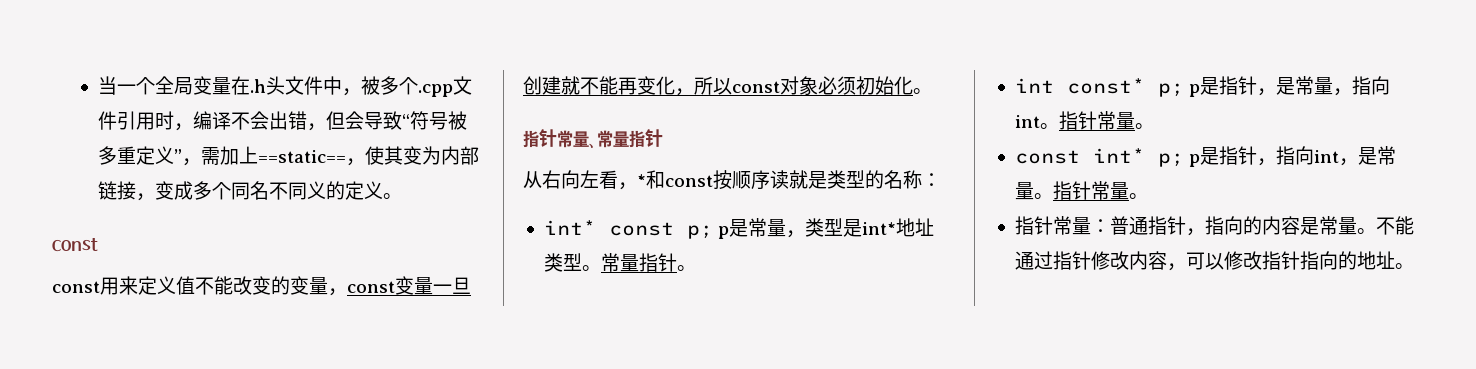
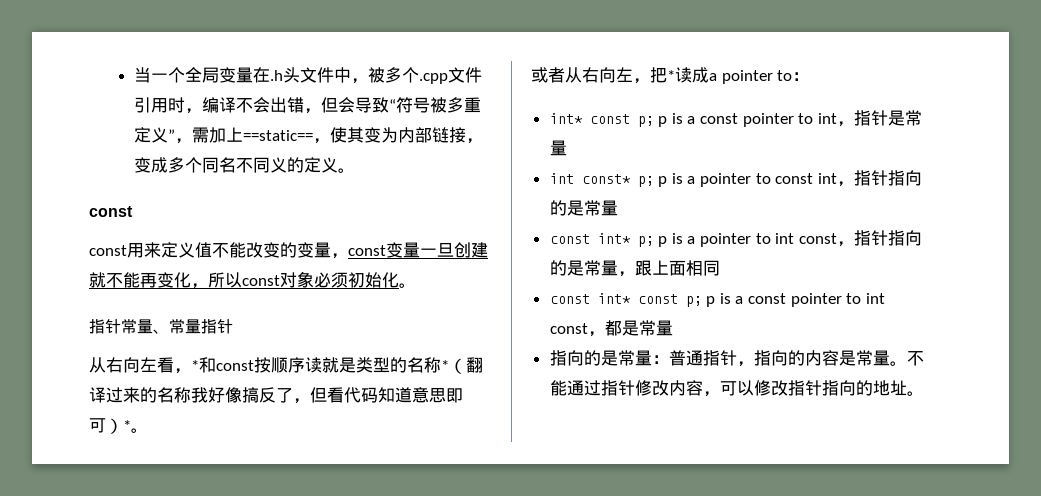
- 从右向左看，*和const按顺序读就是类型的名称：
+ 从右向左看，*和const按顺序读就是类型的名称*（翻译过来的名称我好像搞反了，但看代码知道意思即可）*。
+ 或者从右向左，把*读成a pointer to：
- int* const p; p是常量，类型是int*地址类型。常量指针。
- int const* p; p是指针，是常量，指向int。指针常量。
- const int* p; p是指针，指向int，是常量。指针常量。
- 指针常量：普通指针，指向的内容是常量。
+ int* const p; p is a const pointer to int，指针是常量
+ int const* p; p is a pointer to const int，指针指向的是常量
+ const int* p; p is a pointer to int const，指针指向的是常量，跟上面相同
+ const int* const p; p is a const pointer to int const，都是常量
+ 指向的是常量：普通指针，指向的内容是常量。

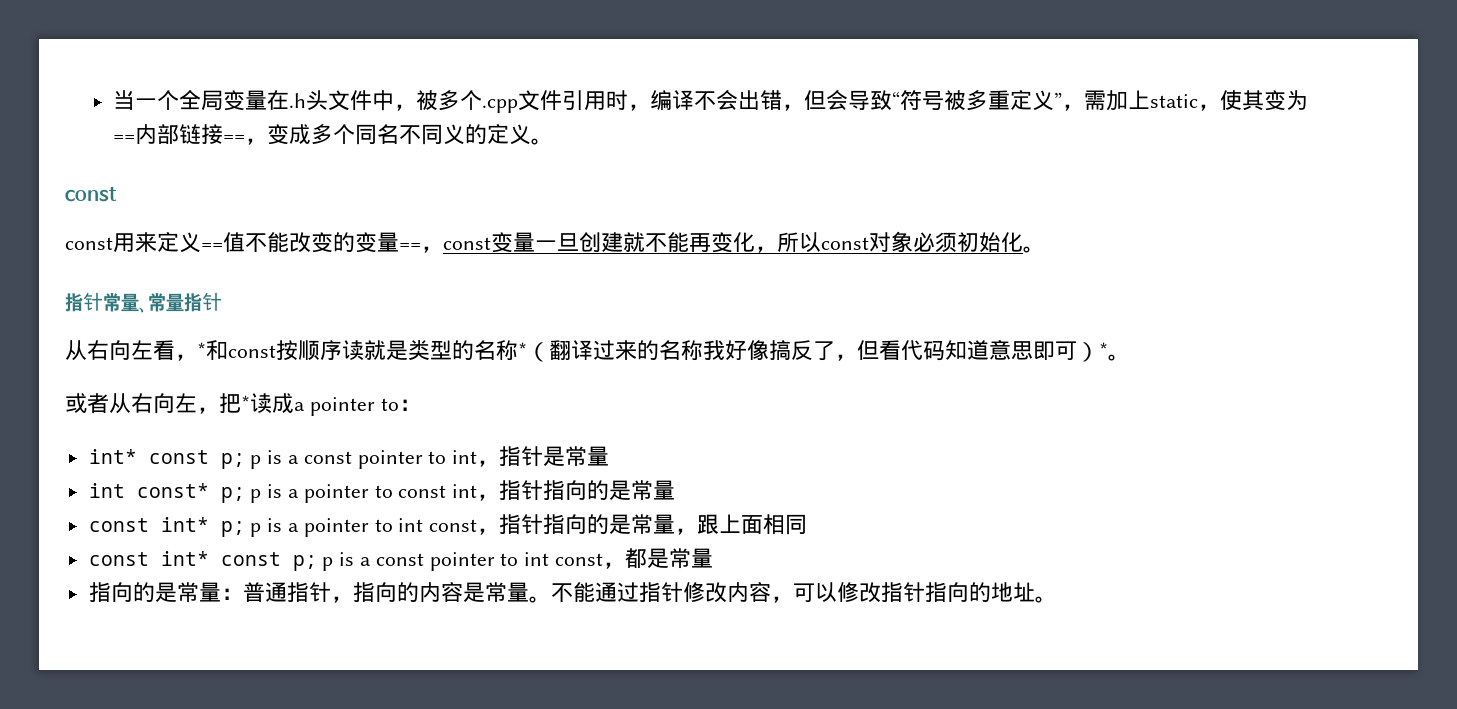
- 当一个全局变量在.h头文件中，被多个.cpp文件引用时，编译不会出错，但会导致“符号被多重定义”，需加上==static==，使其变为内部链接，变成多个同名不同义的定义。
+ 当一个全局变量在.h头文件中，被多个.cpp文件引用时，编译不会出错，但会导致“符号被多重定义”，需加上static，使其变为==内部链接==，变成多个同名不同义的定义。
- const用来定义值不能改变的变量，const变量一旦创建就不能再变化，所以const对象必须初始化。
+ const用来定义==值不能改变的变量==，const变量一旦创建就不能再变化，所以const对象必须初始化。

